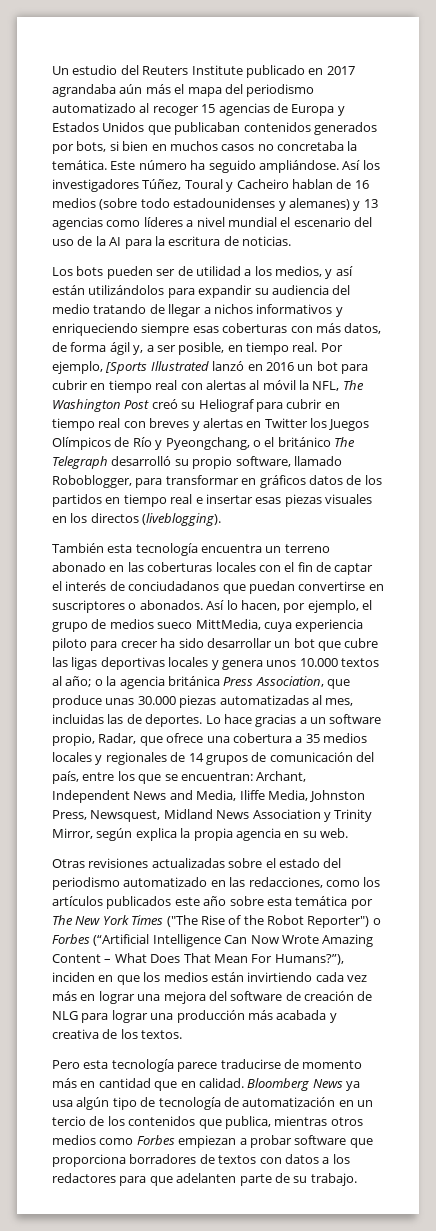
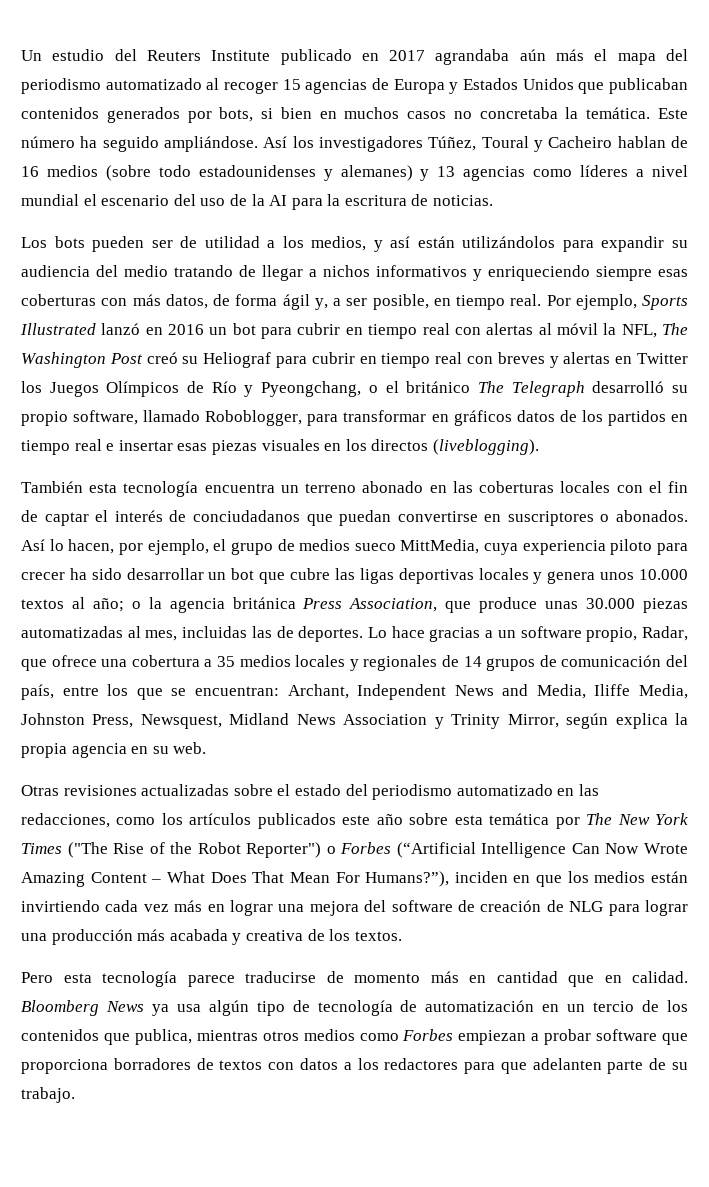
- Por ejemplo, [Sports Illustrated lanzó en 2016 un bot para cubrir en tiempo real con alertas al móvil la NFL, The Washington Post creó su Heliograf para cubrir en tiempo real con breves y alertas en Twitter los Juegos Olímpicos de Río y Pyeongchang, o el británico The Telegraph desarrolló su propio software, llamado Roboblogger, para transformar en gráficos datos de los partidos en tiempo real e insertar esas piezas visuales en los directos (liveblogging).
+ Por ejemplo, Sports Illustrated lanzó en 2016 un bot para cubrir en tiempo real con alertas al móvil la NFL, The Washington Post creó su Heliograf para cubrir en tiempo real con breves y alertas en Twitter los Juegos Olímpicos de Río y Pyeongchang, o el británico The Telegraph desarrolló su propio software, llamado Roboblogger, para transformar en gráficos datos de los partidos en tiempo real e insertar esas piezas visuales en los directos (liveblogging).

